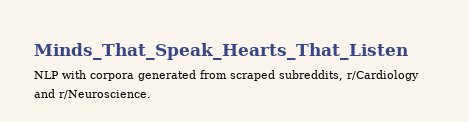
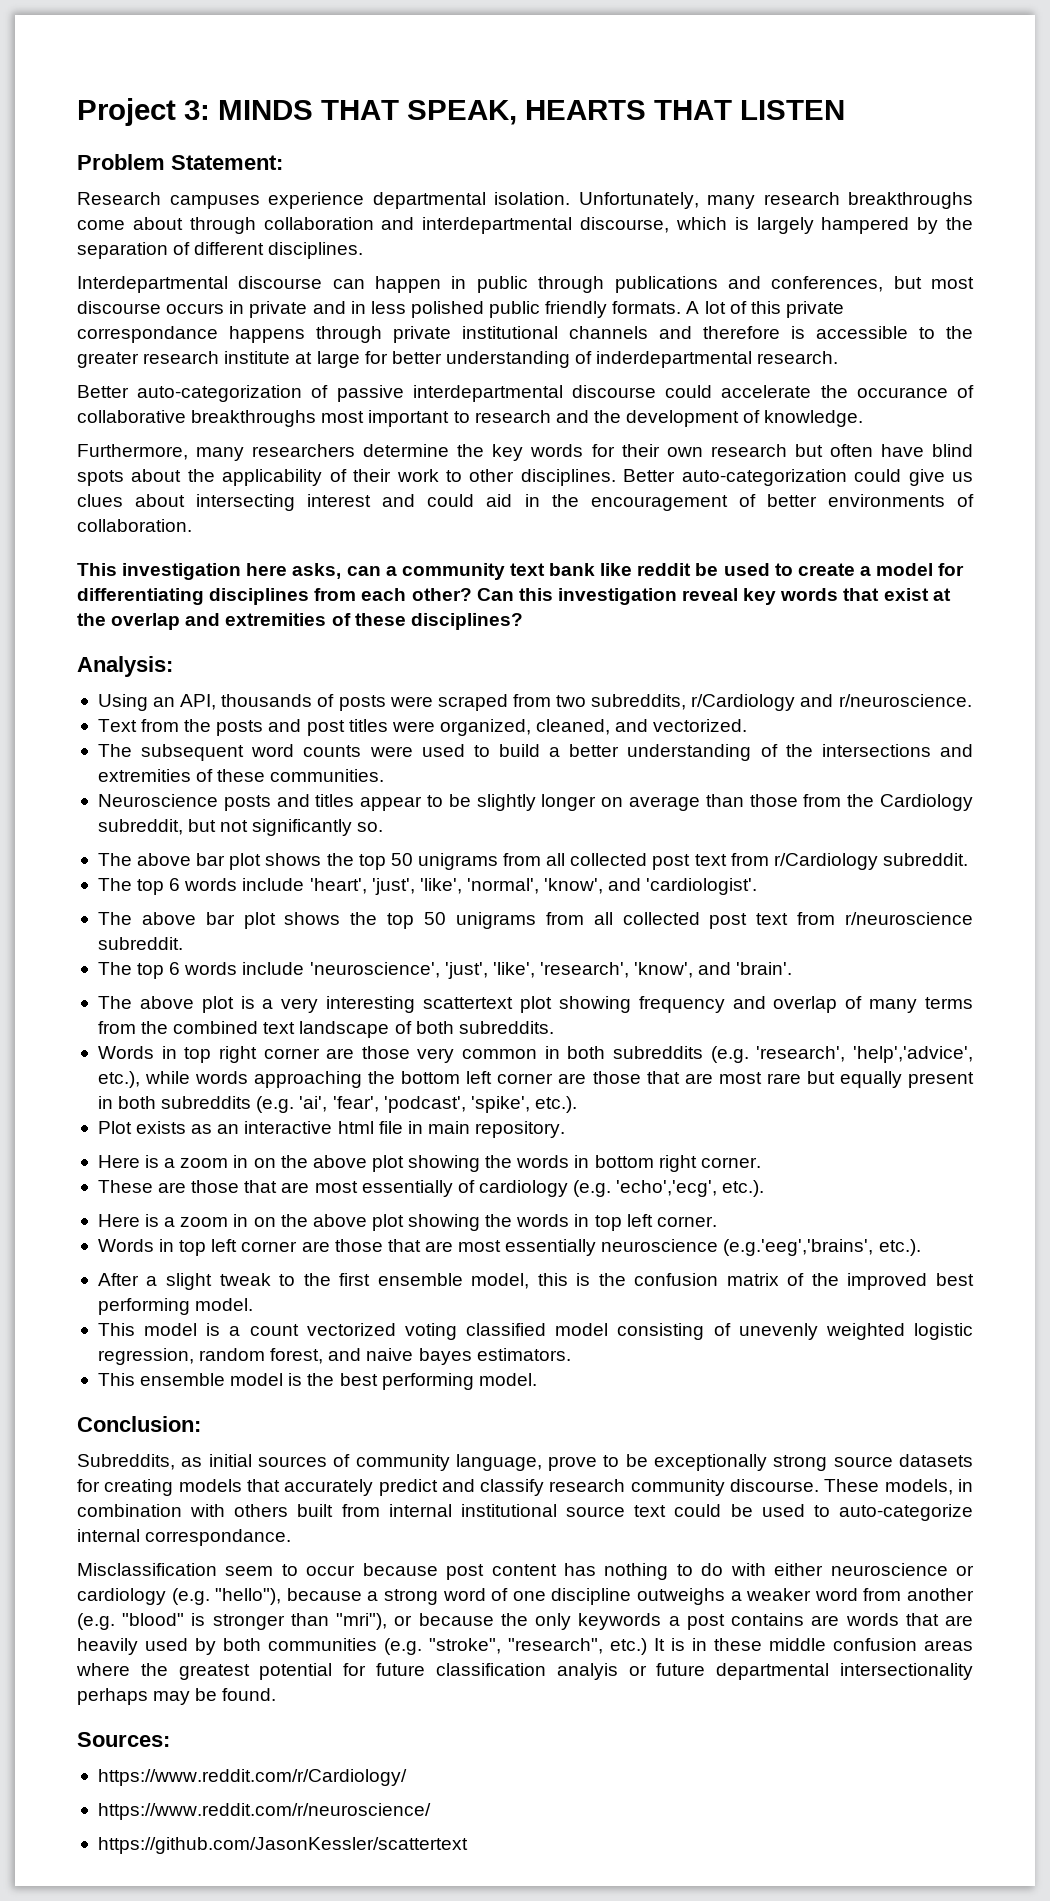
- Minds_That_Speak_Hearts_That_Listen
- NLP with corpora generated from scraped subreddits, r/Cardiology and r/Neuroscience.
+ Project 3: MINDS THAT SPEAK, HEARTS THAT LISTEN
+ Problem Statement:
+ Research campuses experience departmental isolation. Unfortunately, many research breakthroughs come about through collaboration and interdepartmental discourse, which is largely hampered by the separation of different disciplines.
+ Interdepartmental discourse can happen in public through publications and conferences, but most discourse occurs in private and in less polished public friendly formats. A lot of this private correspondance happens through private institutional channels and therefore is accessible to the greater research institute at large for better understanding of inderdepartmental research.
+ Better auto-categorization of passive interdepartmental discourse could accelerate the occurance of collaborative breakthroughs most important to research and the development of knowledge.
+ Furthermore, many researchers determine the key words for their own research but often have blind spots about the applicability of their work to other disciplines. Better auto-categorization could give us clues about intersecting interest and could aid in the encouragement of better environments of collaboration.
+ This investigation here asks, can a community text bank like reddit be used to create a model for differentiating disciplines from each other? Can this investigation reveal key words that exist at the overlap and extremities of these disciplines?
+ Analysis:
+ Using an API, thousands of posts were scraped from two subreddits, r/Cardiology and r/neuroscience.
+ Text from the posts and post titles were organized, cleaned, and vectorized.
+ The subsequent word counts were used to build a better understanding of the intersections and extremities of these communities.
+ Neuroscience posts and titles appear to be slightly longer on average than those from the Cardiology subreddit, but not significantly so.
+ The above bar plot shows the top 50 unigrams from all collected post text from r/Cardiology subreddit.
+ The top 6 words include 'heart', 'just', 'like', 'normal', 'know', and 'cardiologist'.
+ The above bar plot shows the top 50 unigrams from all collected post text from r/neuroscience subreddit.
+ The top 6 words include 'neuroscience', 'just', 'like', 'research', 'know', and 'brain'.
+ The above plot is a very interesting scattertext plot showing frequency and overlap of many terms from the combined text landscape of both subreddits.
+ Words in top right corner are those very common in both subreddits (e.g. 'research', 'help','advice', etc.), while words approaching the bottom left corner are those that are most rare but equally present in both subreddits (e.g. 'ai', 'fear', 'podcast', 'spike', etc.).
+ Plot exists as an interactive html file in main repository.
+ Here is a zoom in on the above plot showing the words in bottom right corner.
+ These are those that are most essentially of cardiology (e.g. 'echo','ecg', etc.).
+ Here is a zoom in on the above plot showing the words in top left corner.
+ Words in top left corner are those that are most essentially neuroscience (e.g.'eeg','brains', etc.).
+ After a slight tweak to the first ensemble model, this is the confusion matrix of the improved best performing model.
+ This model is a count vectorized voting classified model consisting of unevenly weighted logistic regression, random forest, and naive bayes estimators.
+ This ensemble model is the best performing model.
+ Conclusion:
+ Subreddits, as initial sources of community language, prove to be exceptionally strong source datasets for creating models that accurately predict and classify research community discourse. These models, in combination with others built from internal institutional source text could be used to auto-categorize internal correspondance.
+ Misclassification seem to occur because post content has nothing to do with either neuroscience or cardiology (e.g. "hello"), because a strong word of one discipline outweighs a weaker word from another (e.g. "blood" is stronger than "mri"), or because the only keywords a post contains are words that are heavily used by both communities (e.g. "stroke", "research", etc.) It is in these middle confusion areas where the greatest potential for future classification analyis or future departmental intersectionality perhaps may be found.
+ Sources:
+ https://www.reddit.com/r/Cardiology/
+ https://www.reddit.com/r/neuroscience/
+ https://github.com/JasonKessler/scattertext

